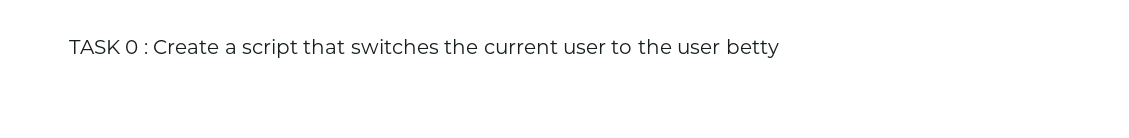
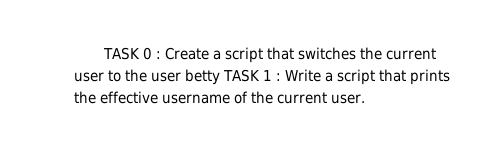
- TASK 0 : Create a script that switches the current user to the user betty
+ TASK 0 : Create a script that switches the current user to the user betty TASK 1 : Write a script that prints the effective username of the current user.

